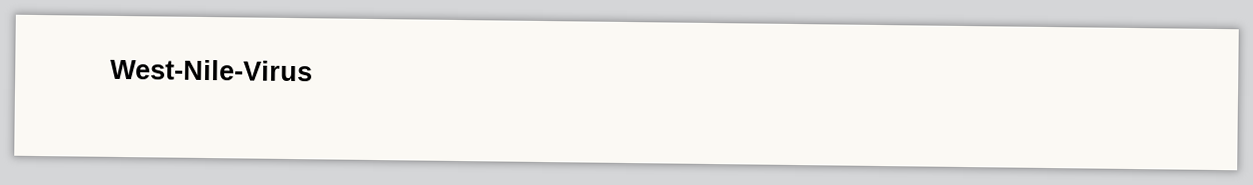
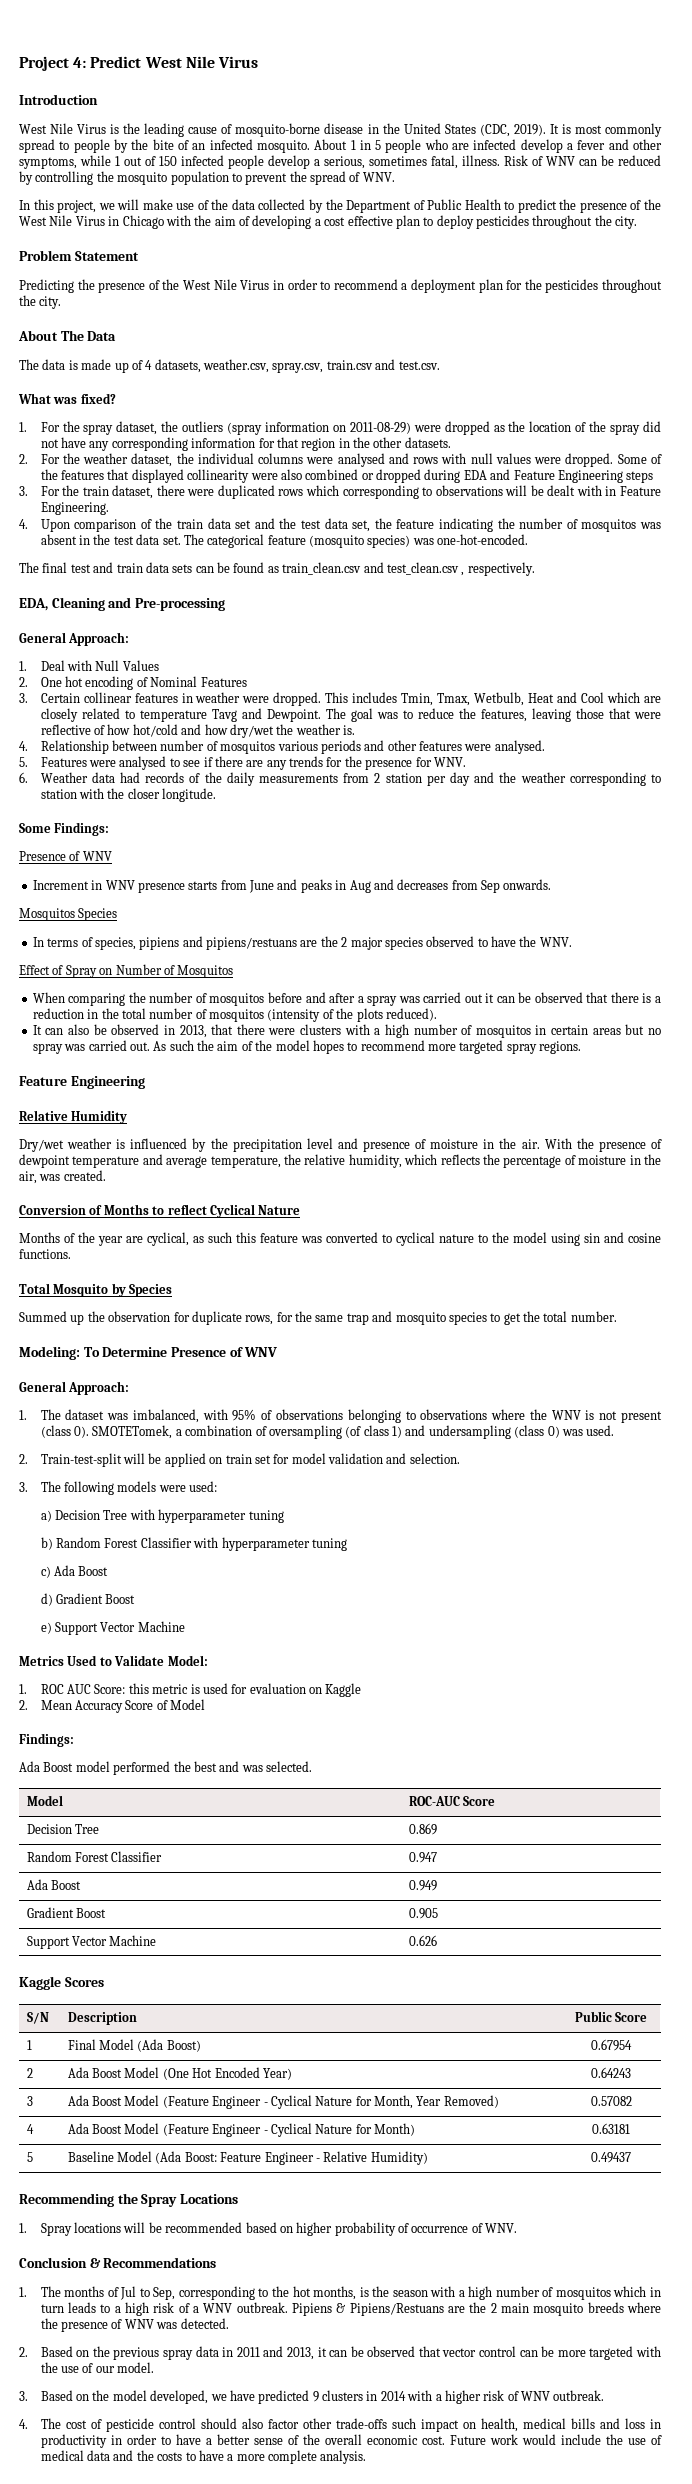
- West-Nile-Virus
+ Project 4: Predict West Nile Virus
+ Introduction
+ West Nile Virus is the leading cause of mosquito-borne disease in the United States (CDC, 2019). It is most commonly spread to people by the bite of an infected mosquito. About 1 in 5 people who are infected develop a fever and other symptoms, while 1 out of 150 infected people develop a serious, sometimes fatal, illness. Risk of WNV can be reduced by controlling the mosquito population to prevent the spread of WNV.
+ In this project, we will make use of the data collected by the Department of Public Health to predict the presence of the West Nile Virus in Chicago with the aim of developing a cost effective plan to deploy pesticides throughout the city.
+ Problem Statement
+ Predicting the presence of the West Nile Virus in order to recommend a deployment plan for the pesticides throughout the city.
+ About The Data
+ The data is made up of 4 datasets, weather.csv, spray.csv, train.csv and test.csv.
+ What was fixed?
+ 1. For the spray dataset, the outliers (spray information on 2011-08-29) were dropped as the location of the spray did not have any corresponding information for that region in the other datasets.
+ 2. For the weather dataset, the individual columns were analysed and rows with null values were dropped. Some of the features that displayed collinearity were also combined or dropped during EDA and Feature Engineering steps
+ 3. For the train dataset, there were duplicated rows which corresponding to observations will be dealt with in Feature Engineering.
+ 4. Upon comparison of the train data set and the test data set, the feature indicating the number of mosquitos was absent in the test data set. The categorical feature (mosquito species) was one-hot-encoded.
+ The final test and train data sets can be found as train_clean.csv and test_clean.csv , respectively.
+ EDA, Cleaning and Pre-processing
+ General Approach:
+ 1. Deal with Null Values
+ 2. One hot encoding of Nominal Features
+ 3. Certain collinear features in weather were dropped. This includes Tmin, Tmax, Wetbulb, Heat and Cool which are closely related to temperature Tavg and Dewpoint. The goal was to reduce the features, leaving those that were reflective of how hot/cold and how dry/wet the weather is.
+ 4. Relationship between number of mosquitos various periods and other features were analysed.
+ 5. Features were analysed to see if there are any trends for the presence for WNV.
+ 6. Weather data had records of the daily measurements from 2 station per day and the weather corresponding to station with the closer longitude.
+ Some Findings:
+ Presence of WNV
+ Increment in WNV presence starts from June and peaks in Aug and decreases from Sep onwards.
+ Mosquitos Species
+ In terms of species, pipiens and pipiens/restuans are the 2 major species observed to have the WNV.
+ Effect of Spray on Number of Mosquitos
+ When comparing the number of mosquitos before and after a spray was carried out it can be observed that there is a reduction in the total number of mosquitos (intensity of the plots reduced).
+ It can also be observed in 2013, that there were clusters with a high number of mosquitos in certain areas but no spray was carried out. As such the aim of the model hopes to recommend more targeted spray regions.
+ Feature Engineering
+ Relative Humidity
+ Dry/wet weather is influenced by the precipitation level and presence of moisture in the air. With the presence of dewpoint temperature and average temperature, the relative humidity, which reflects the percentage of moisture in the air, was created.
+ Conversion of Months to reflect Cyclical Nature
+ Months of the year are cyclical, as such this feature was converted to cyclical nature to the model using sin and cosine functions.
+ Total Mosquito by Species
+ Summed up the observation for duplicate rows, for the same trap and mosquito species to get the total number.
+ Modeling: To Determine Presence of WNV
+ General Approach:
+ 1. The dataset was imbalanced, with 95% of observations belonging to observations where the WNV is not present (class 0). SMOTETomek, a combination of oversampling (of class 1) and undersampling (class 0) was used.
+ 2. Train-test-split will be applied on train set for model validation and selection.
+ 3. The following models were used:
+ a) Decision Tree with hyperparameter tuning
+ b) Random Forest Classifier with hyperparameter tuning
+ c) Ada Boost
+ d) Gradient Boost
+ e) Support Vector Machine
+ Metrics Used to Validate Model:
+ 1. ROC AUC Score: this metric is used for evaluation on Kaggle
+ 2. Mean Accuracy Score of Model
+ Findings:
+ Ada Boost model performed the best and was selected.
+ Model | ROC-AUC Score
+ Decision Tree | 0.869
+ Random Forest Classifier | 0.947
+ Ada Boost | 0.949
+ Gradient Boost | 0.905
+ Support Vector Machine | 0.626
+ Kaggle Scores
+ S/N | Description | Public Score
+ 1 | Final Model (Ada Boost) | 0.67954
+ 2 | Ada Boost Model (One Hot Encoded Year) | 0.64243
+ 3 | Ada Boost Model (Feature Engineer - Cyclical Nature for Month, Year Removed) | 0.57082
+ 4 | Ada Boost Model (Feature Engineer - Cyclical Nature for Month) | 0.63181
+ 5 | Baseline Model (Ada Boost: Feature Engineer - Relative Humidity) | 0.49437
+ Recommending the Spray Locations
+ 1. Spray locations will be recommended based on higher probability of occurrence of WNV.
+ Conclusion & Recommendations
+ 1. The months of Jul to Sep, corresponding to the hot months, is the season with a high number of mosquitos which in turn leads to a high risk of a WNV outbreak. Pipiens & Pipiens/Restuans are the 2 main mosquito breeds where the presence of WNV was detected.
+ 2. Based on the previous spray data in 2011 and 2013, it can be observed that vector control can be more targeted with the use of our model.
+ 3. Based on the model developed, we have predicted 9 clusters in 2014 with a higher risk of WNV outbreak.
+ 4. The cost of pesticide control should also factor other trade-offs such impact on health, medical bills and loss in productivity in order to have a better sense of the overall economic cost. Future work would include the use of medical data and the costs to have a more complete analysis.

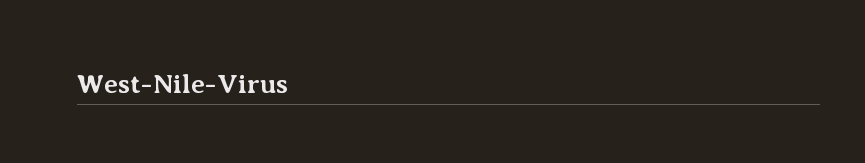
- Project 4: Predict West Nile Virus
- Introduction
- West Nile Virus is the leading cause of mosquito-borne disease in the United States (CDC, 2019). It is most commonly spread to people by the bite of an infected mosquito. About 1 in 5 people who are infected develop a fever and other symptoms, while 1 out of 150 infected people develop a serious, sometimes fatal, illness. Risk of WNV can be reduced by controlling the mosquito population to prevent the spread of WNV.
- In this project, we will make use of the data collected by the Department of Public Health to predict the presence of the West Nile Virus in Chicago with the aim of developing a cost effective plan to deploy pesticides throughout the city.
- Problem Statement
- Predicting the presence of the West Nile Virus in order to recommend a deployment plan for the pesticides throughout the city.
- About The Data
- The data is made up of 4 datasets, weather.csv, spray.csv, train.csv and test.csv.
- What was fixed?
- 1. For the spray dataset, the outliers (spray information on 2011-08-29) were dropped as the location of the spray did not have any corresponding information for that region in the other datasets.
- 2. For the weather dataset, the individual columns were analysed and rows with null values were dropped. Some of the features that displayed collinearity were also combined or dropped during EDA and Feature Engineering steps
- 3. For the train dataset, there were duplicated rows which corresponding to observations will be dealt with in Feature Engineering.
- 4. Upon comparison of the train data set and the test data set, the feature indicating the number of mosquitos was absent in the test data set. The categorical feature (mosquito species) was one-hot-encoded.
- The final test and train data sets can be found as train_clean.csv and test_clean.csv , respectively.
- EDA, Cleaning and Pre-processing
- General Approach:
- 1. Deal with Null Values
- 2. One hot encoding of Nominal Features
- 3. Certain collinear features in weather were dropped. This includes Tmin, Tmax, Wetbulb, Heat and Cool which are closely related to temperature Tavg and Dewpoint. The goal was to reduce the features, leaving those that were reflective of how hot/cold and how dry/wet the weather is.
- 4. Relationship between number of mosquitos various periods and other features were analysed.
- 5. Features were analysed to see if there are any trends for the presence for WNV.
- 6. Weather data had records of the daily measurements from 2 station per day and the weather corresponding to station with the closer longitude.
- Some Findings:
- Presence of WNV
- Increment in WNV presence starts from June and peaks in Aug and decreases from Sep onwards.
- Mosquitos Species
- In terms of species, pipiens and pipiens/restuans are the 2 major species observed to have the WNV.
- Effect of Spray on Number of Mosquitos
- When comparing the number of mosquitos before and after a spray was carried out it can be observed that there is a reduction in the total number of mosquitos (intensity of the plots reduced).
- It can also be observed in 2013, that there were clusters with a high number of mosquitos in certain areas but no spray was carried out. As such the aim of the model hopes to recommend more targeted spray regions.
- Feature Engineering
- Relative Humidity
- Dry/wet weather is influenced by the precipitation level and presence of moisture in the air. With the presence of dewpoint temperature and average temperature, the relative humidity, which reflects the percentage of moisture in the air, was created.
- Conversion of Months to reflect Cyclical Nature
- Months of the year are cyclical, as such this feature was converted to cyclical nature to the model using sin and cosine functions.
- Total Mosquito by Species
- Summed up the observation for duplicate rows, for the same trap and mosquito species to get the total number.
- Modeling: To Determine Presence of WNV
- General Approach:
- 1. The dataset was imbalanced, with 95% of observations belonging to observations where the WNV is not present (class 0). SMOTETomek, a combination of oversampling (of class 1) and undersampling (class 0) was used.
- 2. Train-test-split will be applied on train set for model validation and selection.
- 3. The following models were used:
- a) Decision Tree with hyperparameter tuning
- b) Random Forest Classifier with hyperparameter tuning
- c) Ada Boost
- d) Gradient Boost
- e) Support Vector Machine
- Metrics Used to Validate Model:
- 1. ROC AUC Score: this metric is used for evaluation on Kaggle
- 2. Mean Accuracy Score of Model
- Findings:
- Ada Boost model performed the best and was selected.
- Model | ROC-AUC Score
- Decision Tree | 0.869
- Random Forest Classifier | 0.947
- Ada Boost | 0.949
- Gradient Boost | 0.905
- Support Vector Machine | 0.626
- Kaggle Scores
- S/N | Description | Public Score
- 1 | Final Model (Ada Boost) | 0.67954
- 2 | Ada Boost Model (One Hot Encoded Year) | 0.64243
- 3 | Ada Boost Model (Feature Engineer - Cyclical Nature for Month, Year Removed) | 0.57082
- 4 | Ada Boost Model (Feature Engineer - Cyclical Nature for Month) | 0.63181
- 5 | Baseline Model (Ada Boost: Feature Engineer - Relative Humidity) | 0.49437
- Recommending the Spray Locations
- 1. Spray locations will be recommended based on higher probability of occurrence of WNV.
- Conclusion & Recommendations
- 1. The months of Jul to Sep, corresponding to the hot months, is the season with a high number of mosquitos which in turn leads to a high risk of a WNV outbreak. Pipiens & Pipiens/Restuans are the 2 main mosquito breeds where the presence of WNV was detected.
- 2. Based on the previous spray data in 2011 and 2013, it can be observed that vector control can be more targeted with the use of our model.
- 3. Based on the model developed, we have predicted 9 clusters in 2014 with a higher risk of WNV outbreak.
- 4. The cost of pesticide control should also factor other trade-offs such impact on health, medical bills and loss in productivity in order to have a better sense of the overall economic cost. Future work would include the use of medical data and the costs to have a more complete analysis.
+ West-Nile-Virus

